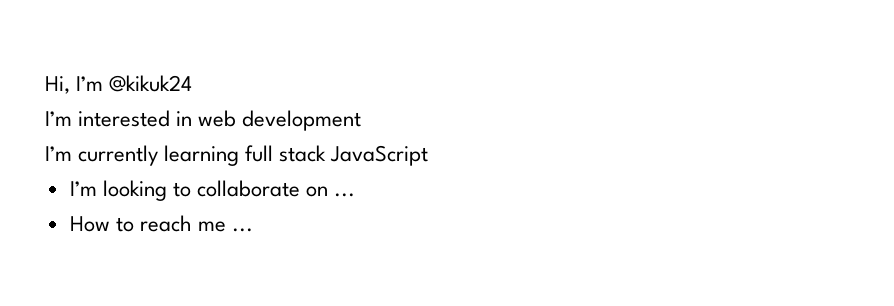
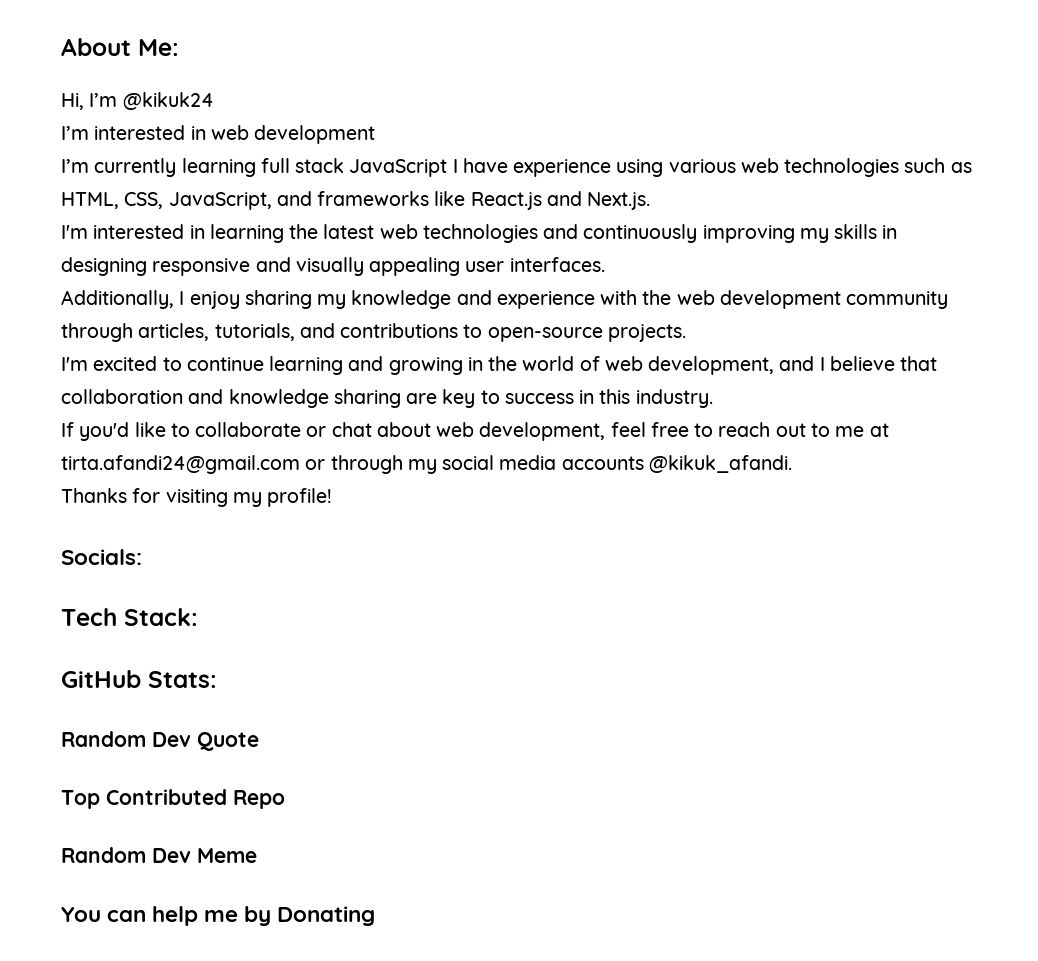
+ About Me:
- I’m currently learning full stack JavaScript
- I’m looking to collaborate on ...
- How to reach me ...
+ I’m currently learning full stack JavaScript I have experience using various web technologies such as HTML, CSS, JavaScript, and frameworks like React.js and Next.js.
+ I'm interested in learning the latest web technologies and continuously improving my skills in designing responsive and visually appealing user interfaces.
+ Additionally, I enjoy sharing my knowledge and experience with the web development community through articles, tutorials, and contributions to open-source projects.
+ I'm excited to continue learning and growing in the world of web development, and I believe that collaboration and knowledge sharing are key to success in this industry.
+ If you'd like to collaborate or chat about web development, feel free to reach out to me at tirta.afandi24@gmail.com or through my social media accounts @kikuk_afandi.
+ Thanks for visiting my profile!
+ Socials:
+ Tech Stack:
+ GitHub Stats:
+ Random Dev Quote
+ Top Contributed Repo
+ Random Dev Meme
+ You can help me by Donating

